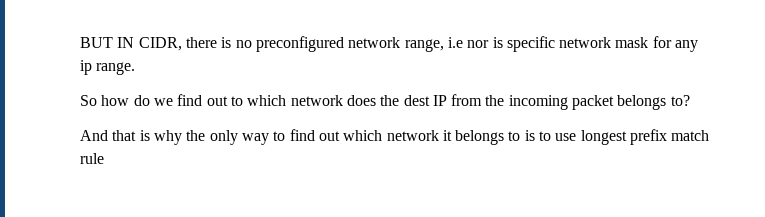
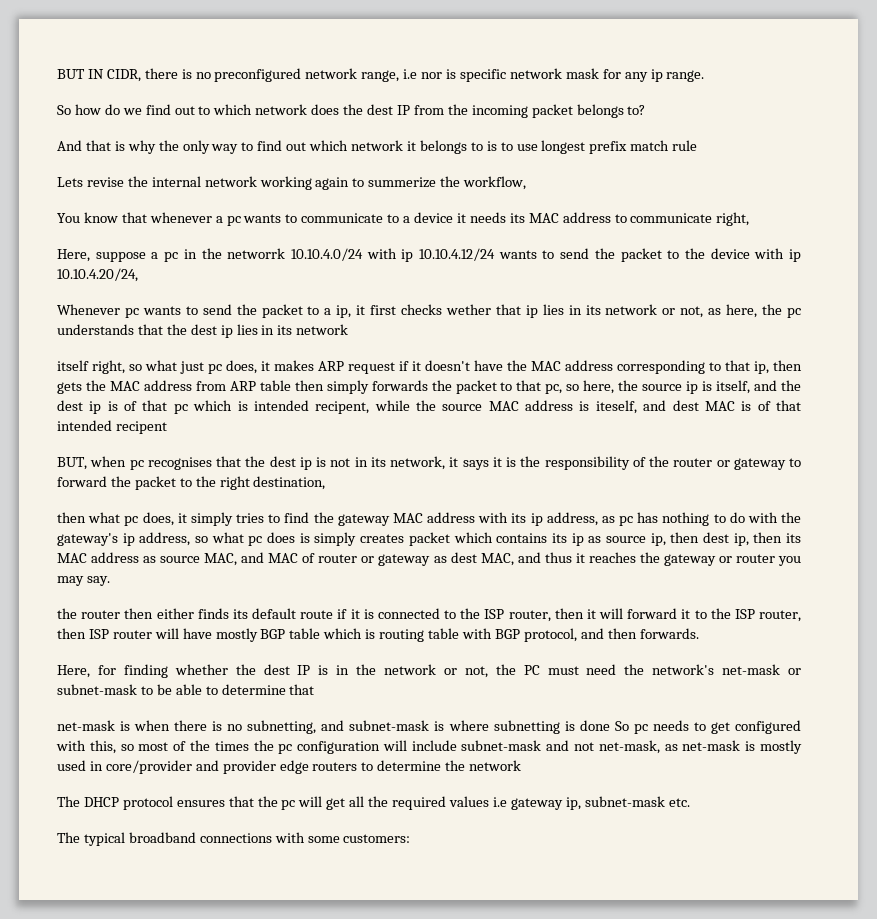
+ Lets revise the internal network working again to summerize the workflow,
+ You know that whenever a pc wants to communicate to a device it needs its MAC address to communicate right,
+ Here, suppose a pc in the networrk 10.10.4.0/24 with ip 10.10.4.12/24 wants to send the packet to the device with ip 10.10.4.20/24,
+ Whenever pc wants to send the packet to a ip, it first checks wether that ip lies in its network or not, as here, the pc understands that the dest ip lies in its network
+ itself right, so what just pc does, it makes ARP request if it doesn't have the MAC address corresponding to that ip, then gets the MAC address from ARP table then simply forwards the packet to that pc, so here, the source ip is itself, and the dest ip is of that pc which is intended recipent, while the source MAC address is iteself, and dest MAC is of that intended recipent
+ BUT, when pc recognises that the dest ip is not in its network, it says it is the responsibility of the router or gateway to forward the packet to the right destination,
+ then what pc does, it simply tries to find the gateway MAC address with its ip address, as pc has nothing to do with the gateway's ip address, so what pc does is simply creates packet which contains its ip as source ip, then dest ip, then its MAC address as source MAC, and MAC of router or gateway as dest MAC, and thus it reaches the gateway or router you may say.
+ the router then either finds its default route if it is connected to the ISP router, then it will forward it to the ISP router, then ISP router will have mostly BGP table which is routing table with BGP protocol, and then forwards.
+ Here, for finding whether the dest IP is in the network or not, the PC must need the network's net-mask or subnet-mask to be able to determine that
+ net-mask is when there is no subnetting, and subnet-mask is where subnetting is done So pc needs to get configured with this, so most of the times the pc configuration will include subnet-mask and not net-mask, as net-mask is mostly used in core/provider and provider edge routers to determine the network
+ The DHCP protocol ensures that the pc will get all the required values i.e gateway ip, subnet-mask etc.
+ The typical broadband connections with some customers:

